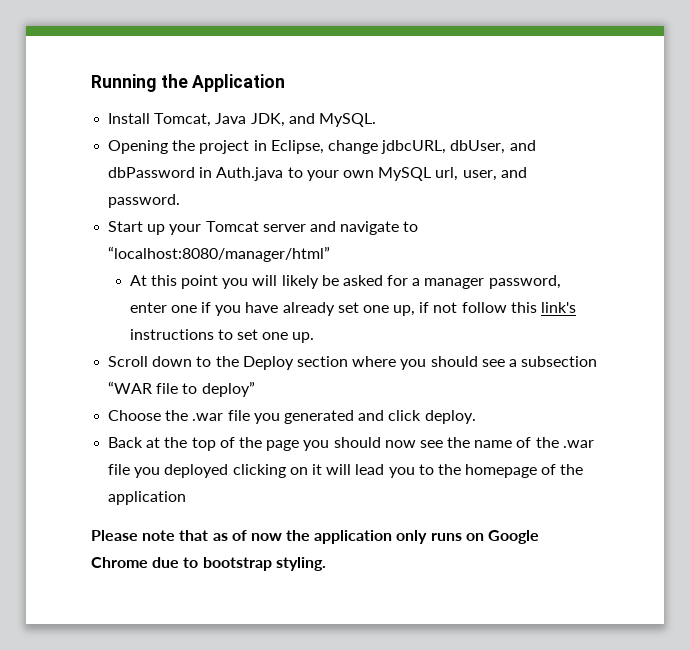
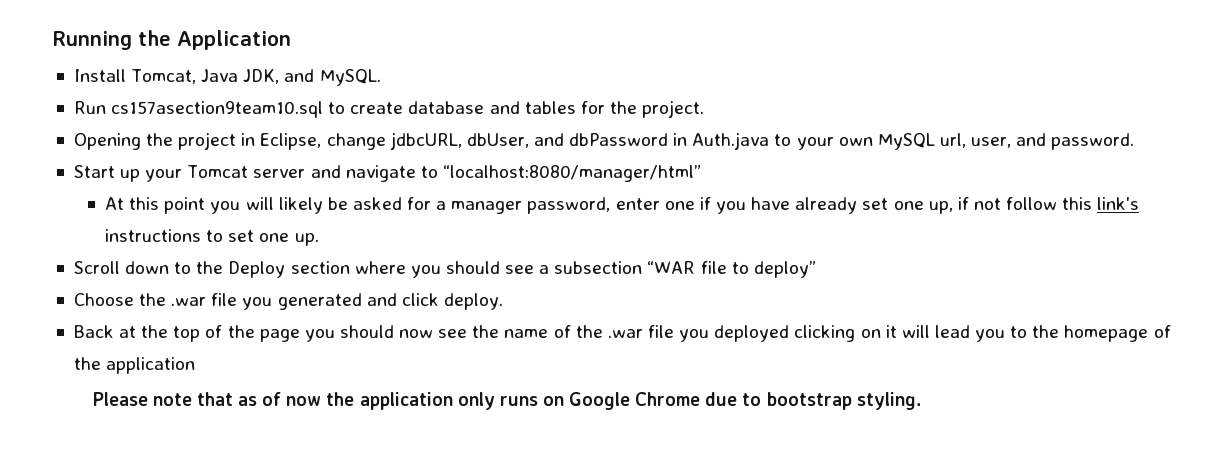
+ Run cs157asection9team10.sql to create database and tables for the project.

